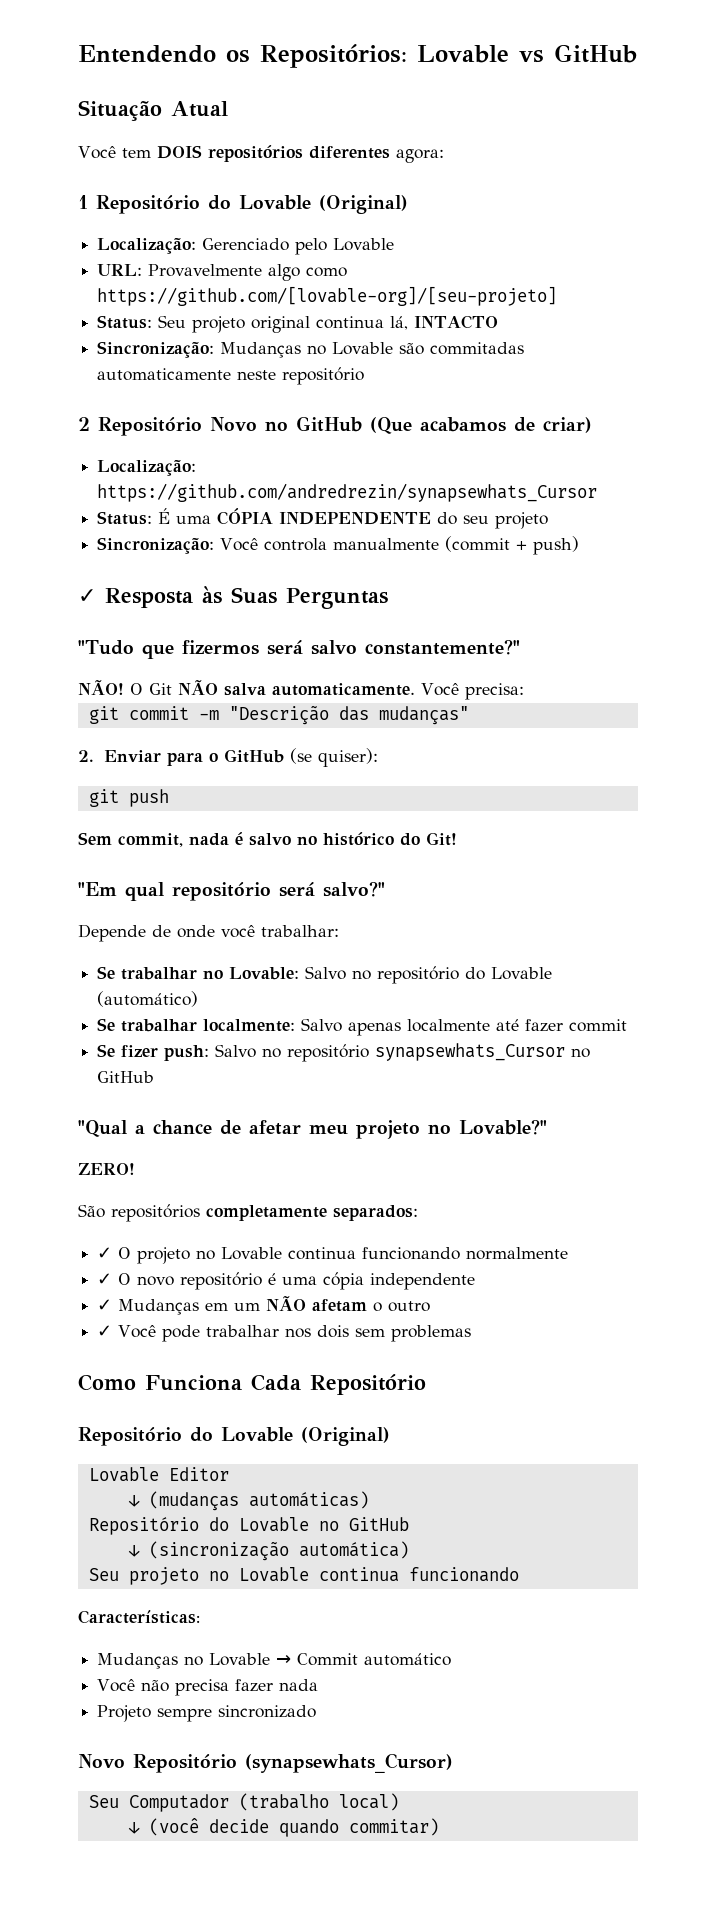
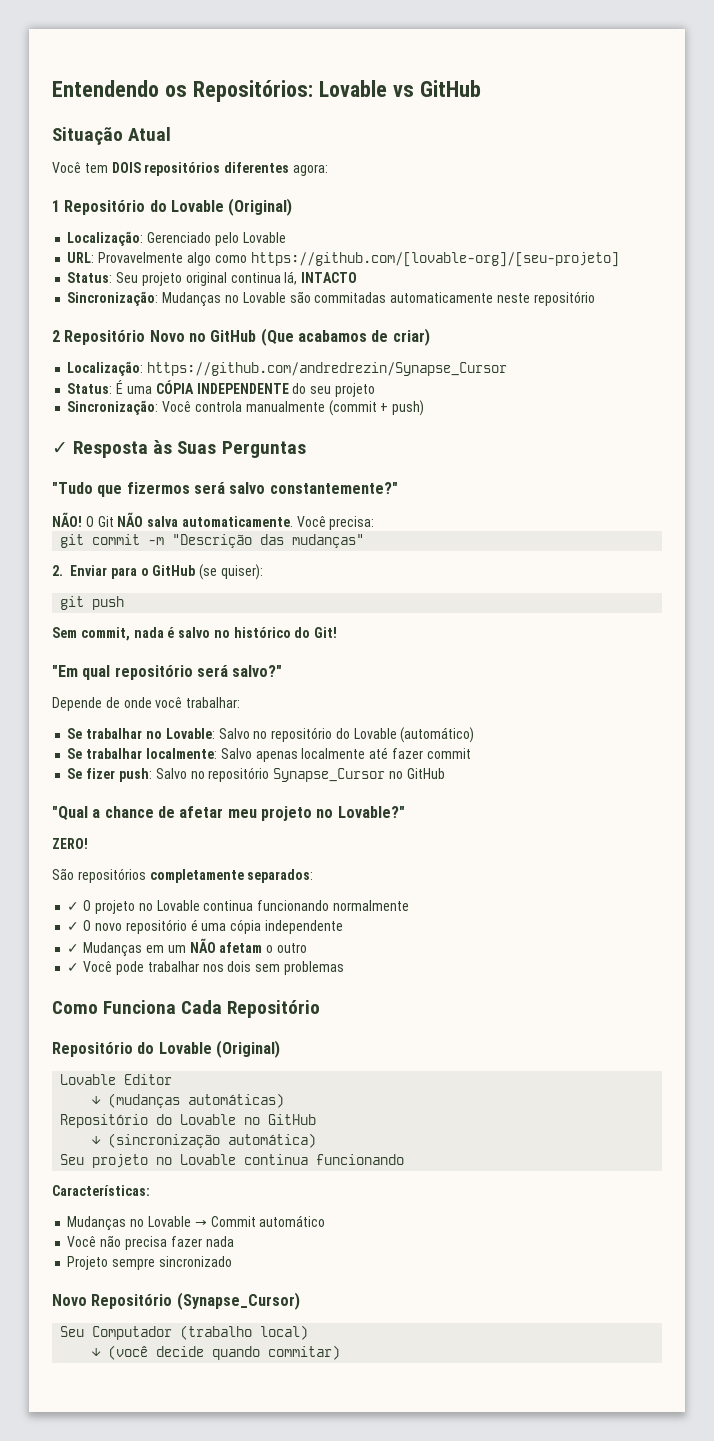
- Localização: https://github.com/andredrezin/synapsewhats_Cursor
+ Localização: https://github.com/andredrezin/Synapse_Cursor
- Se fizer push: Salvo no repositório synapsewhats_Cursor no GitHub
+ Se fizer push: Salvo no repositório Synapse_Cursor no GitHub
- Novo Repositório (synapsewhats_Cursor)
+ Novo Repositório (Synapse_Cursor)

